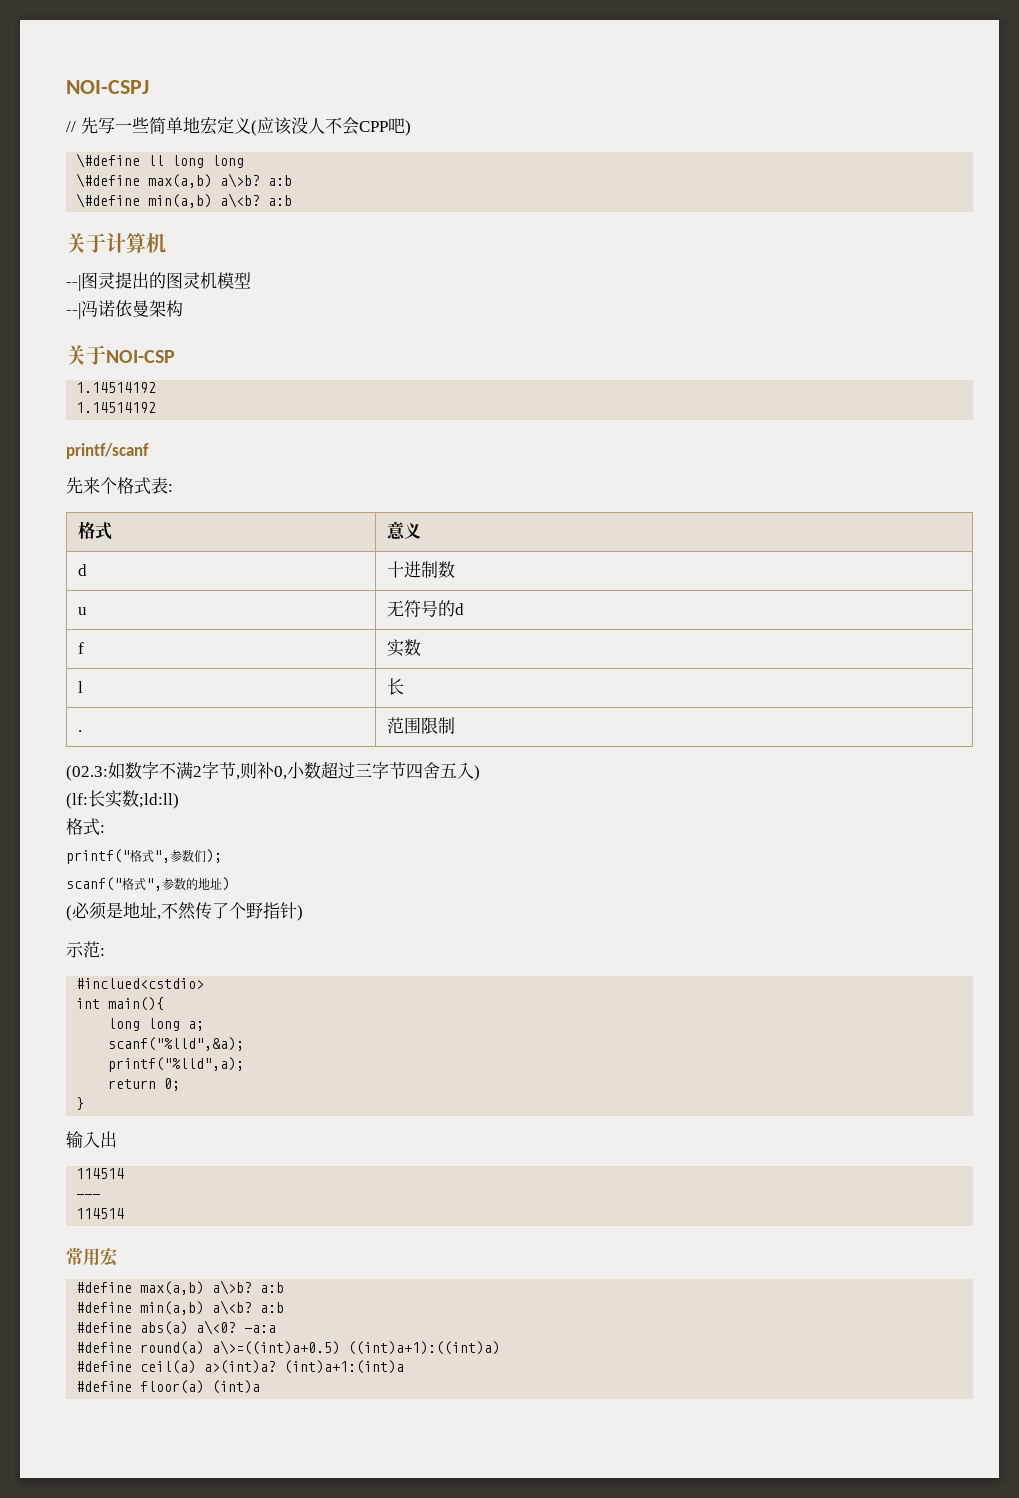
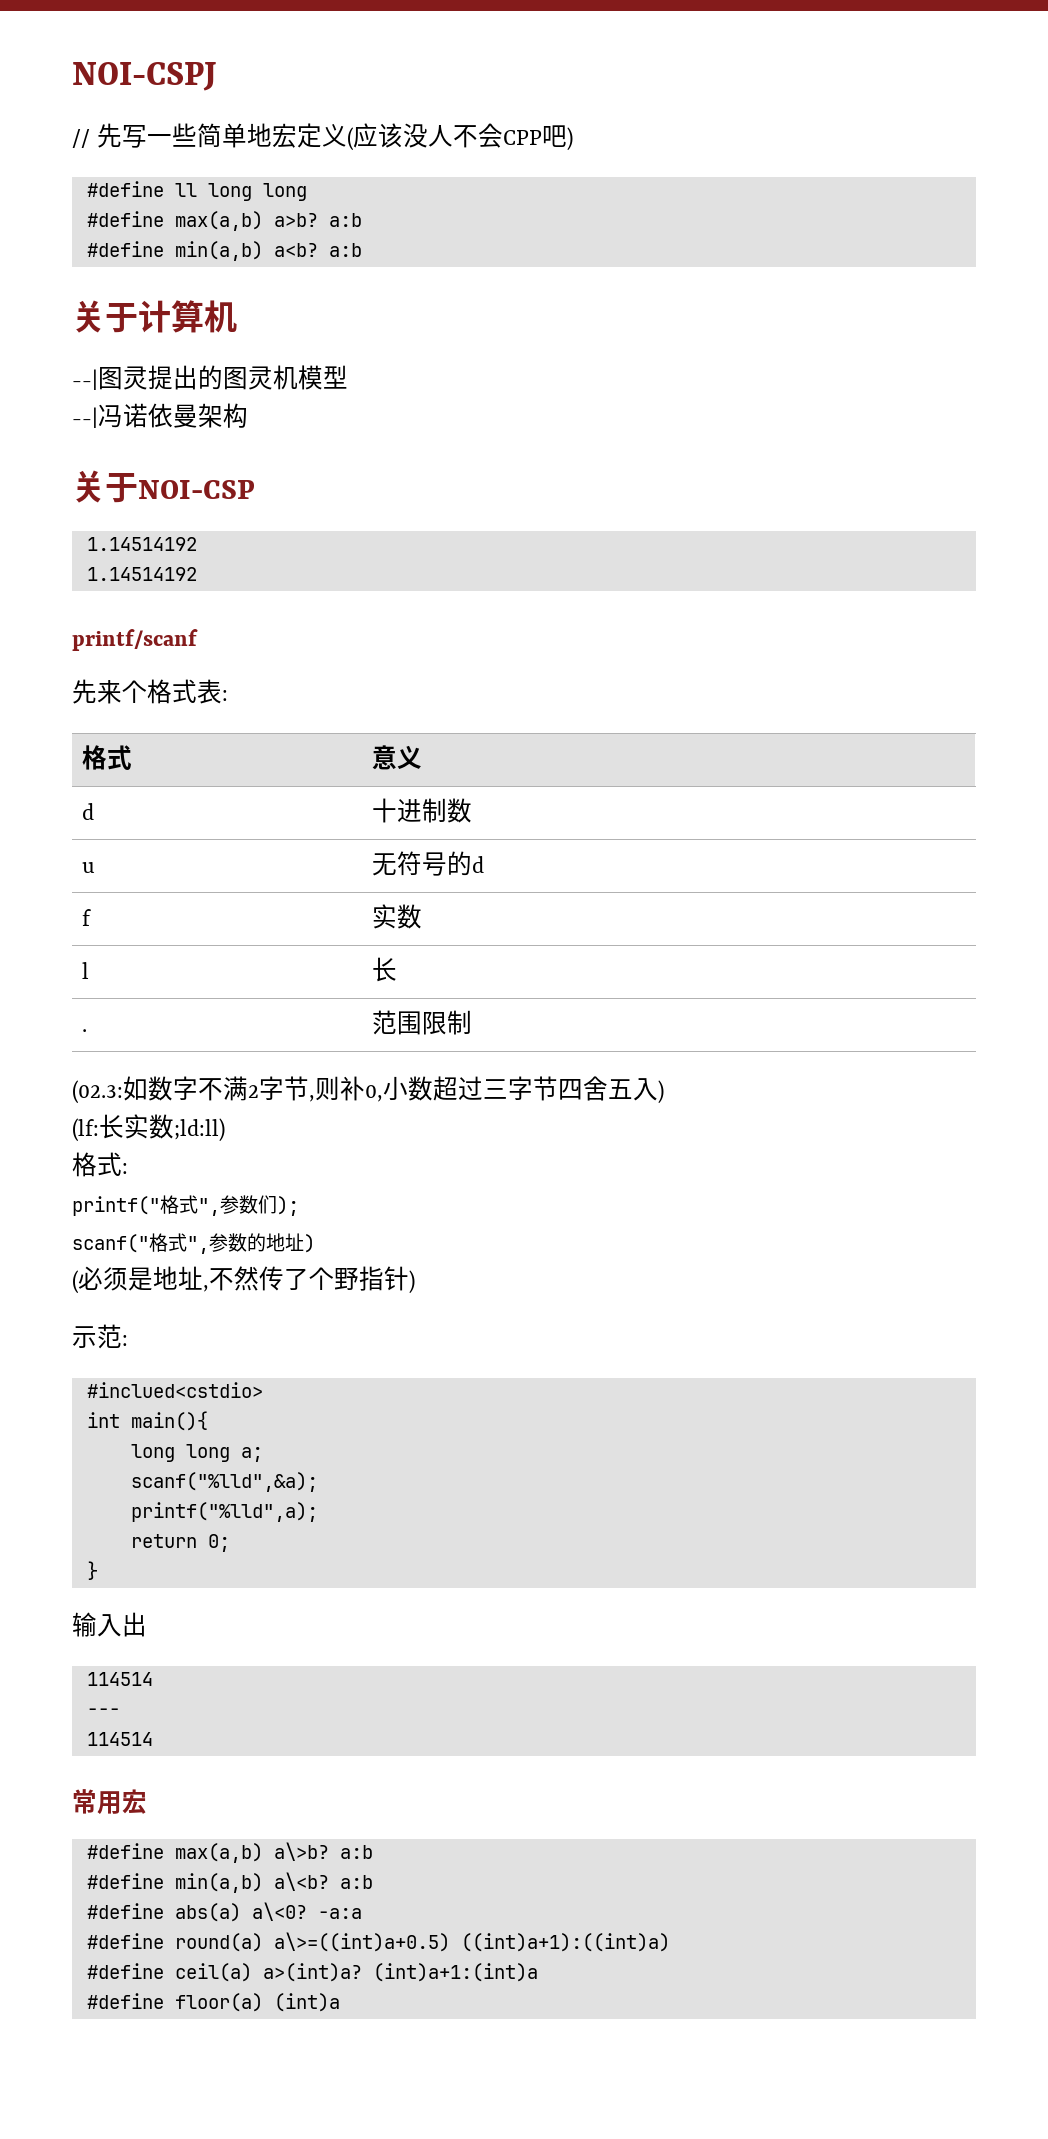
- \#define ll long long
+ #define ll long long
- \#define max(a,b) a\>b? a:b
- \#define min(a,b) a\<b? a:b
+ #define max(a,b) a>b? a:b
+ #define min(a,b) a<b? a:b

